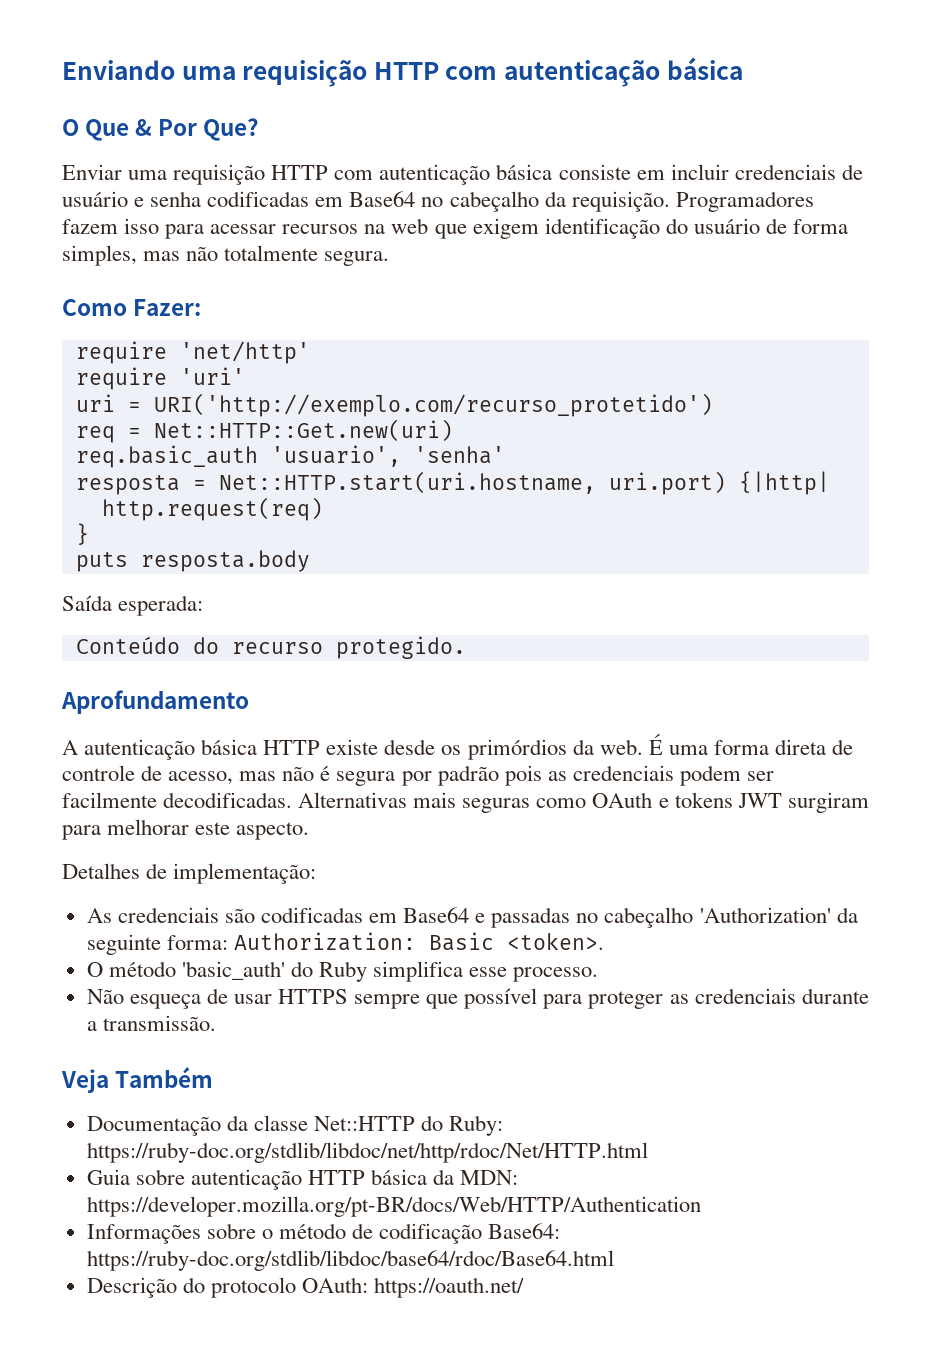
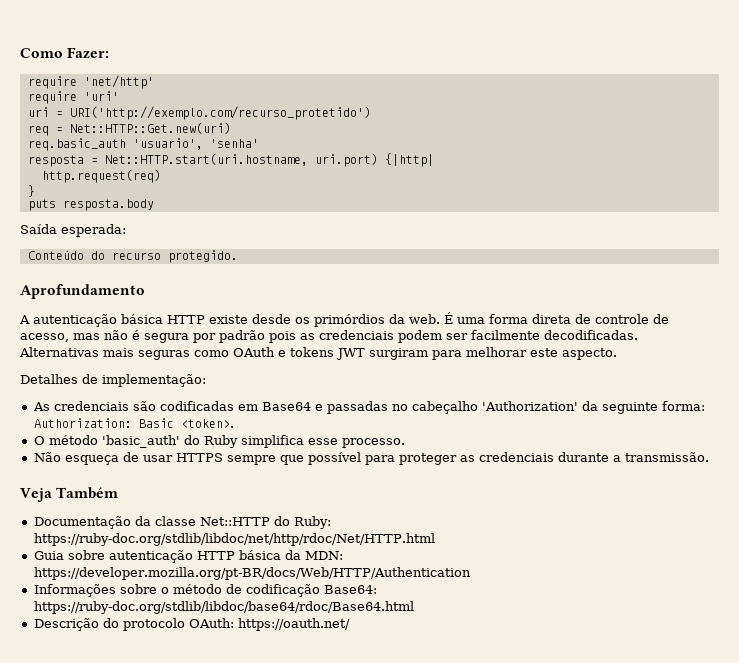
- Enviando uma requisição HTTP com autenticação básica
- O Que & Por Que?
- Enviar uma requisição HTTP com autenticação básica consiste em incluir credenciais de usuário e senha codificadas em Base64 no cabeçalho da requisição. Programadores fazem isso para acessar recursos na web que exigem identificação do usuário de forma simples, mas não totalmente segura.

